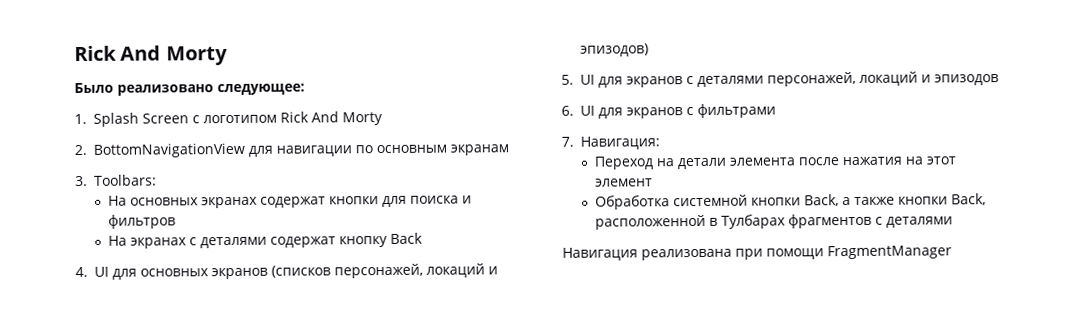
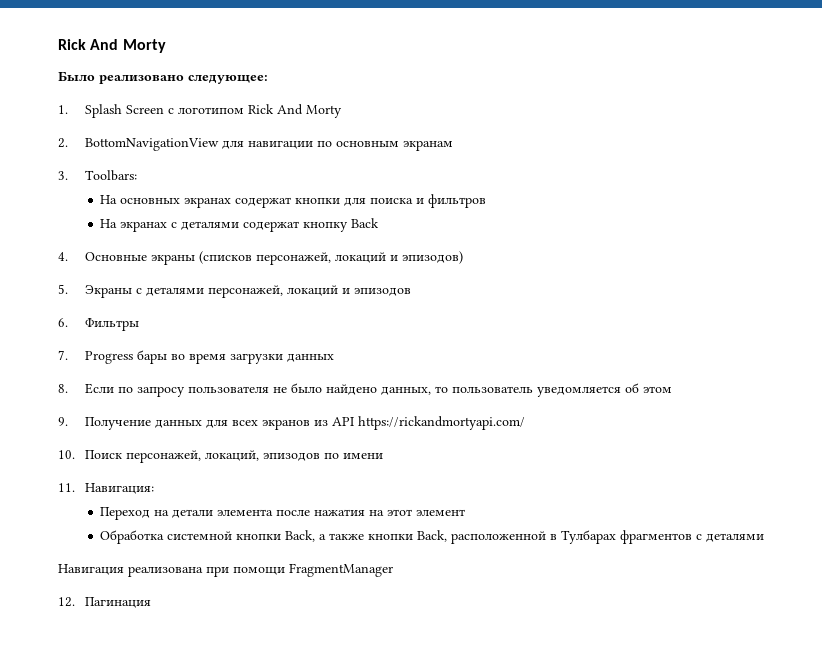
- 4. UI для основных экранов (списков персонажей, локаций и эпизодов)
+ 4. Основные экраны (списков персонажей, локаций и эпизодов)
- 5. UI для экранов с деталями персонажей, локаций и эпизодов
+ 5. Экраны с деталями персонажей, локаций и эпизодов
- 6. UI для экранов с фильтрами
- 7. Навигация:
+ 6. Фильтры
+ 7. Progress бары во время загрузки данных
+ 8. Если по запросу пользователя не было найдено данных, то пользователь уведомляется об этом
+ 9. Получение данных для всех экранов из API https://rickandmortyapi.com/
+ 10. Поиск персонажей, локаций, эпизодов по имени
+ 11. Навигация:
+ 12. Пагинация

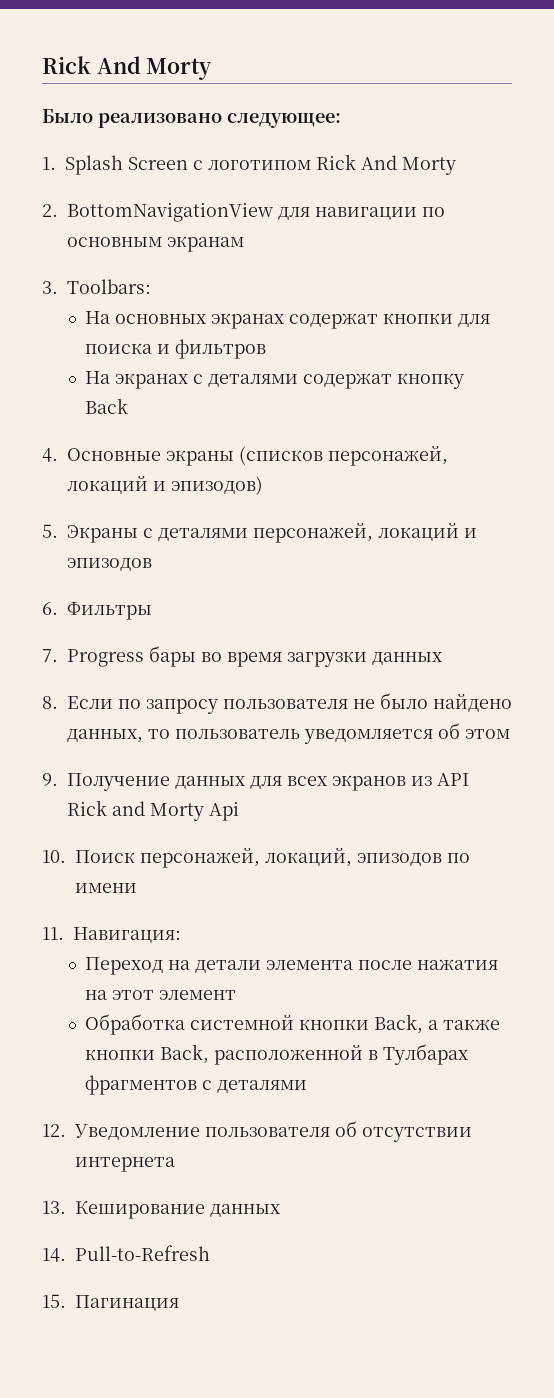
- 9. Получение данных для всех экранов из API https://rickandmortyapi.com/
+ 9. Получение данных для всех экранов из API Rick and Morty Api
- Навигация реализована при помощи FragmentManager
- 12. Пагинация
+ 12. Уведомление пользователя об отсутствии интернета
+ 13. Кеширование данных
+ 14. Pull-to-Refresh
+ 15. Пагинация

